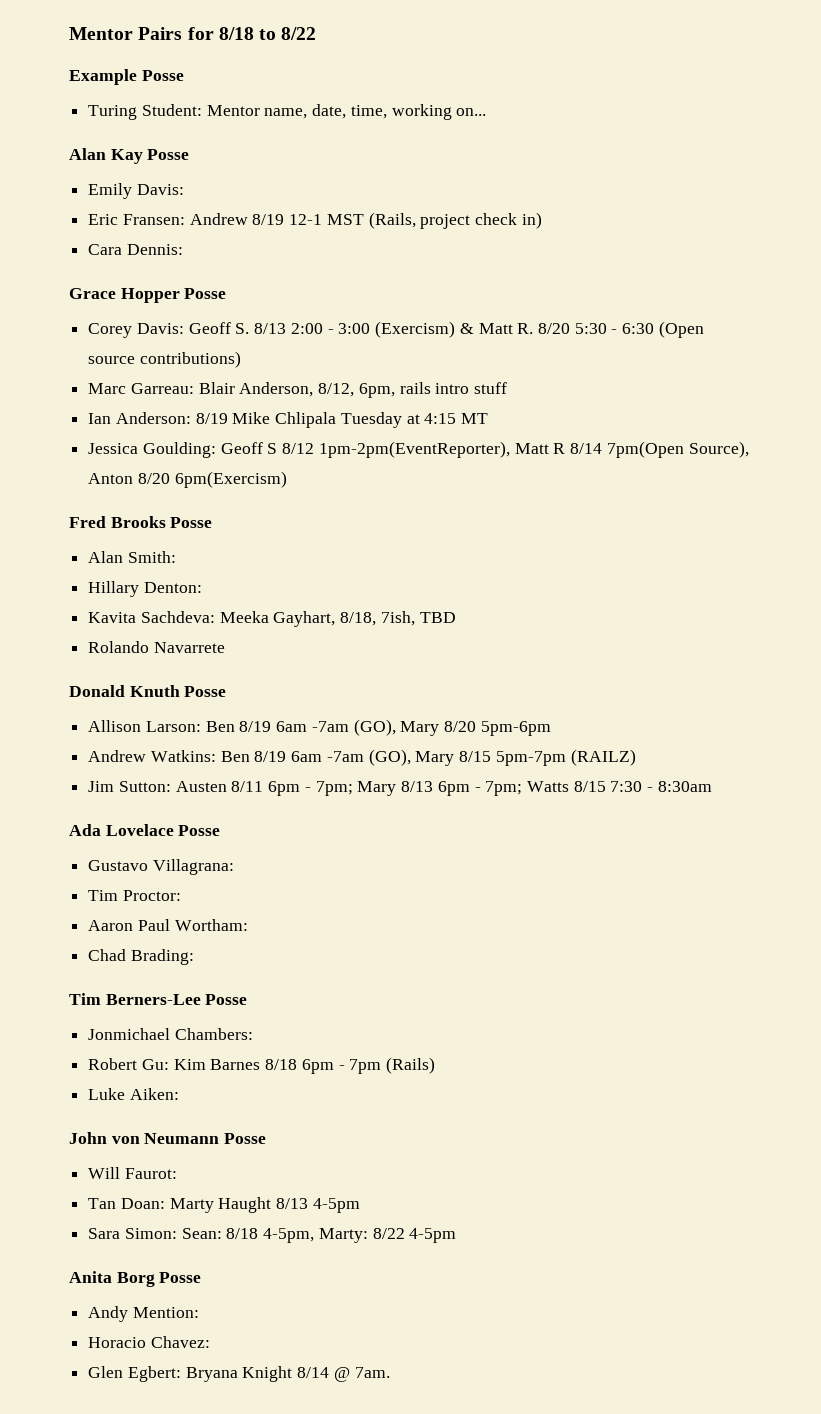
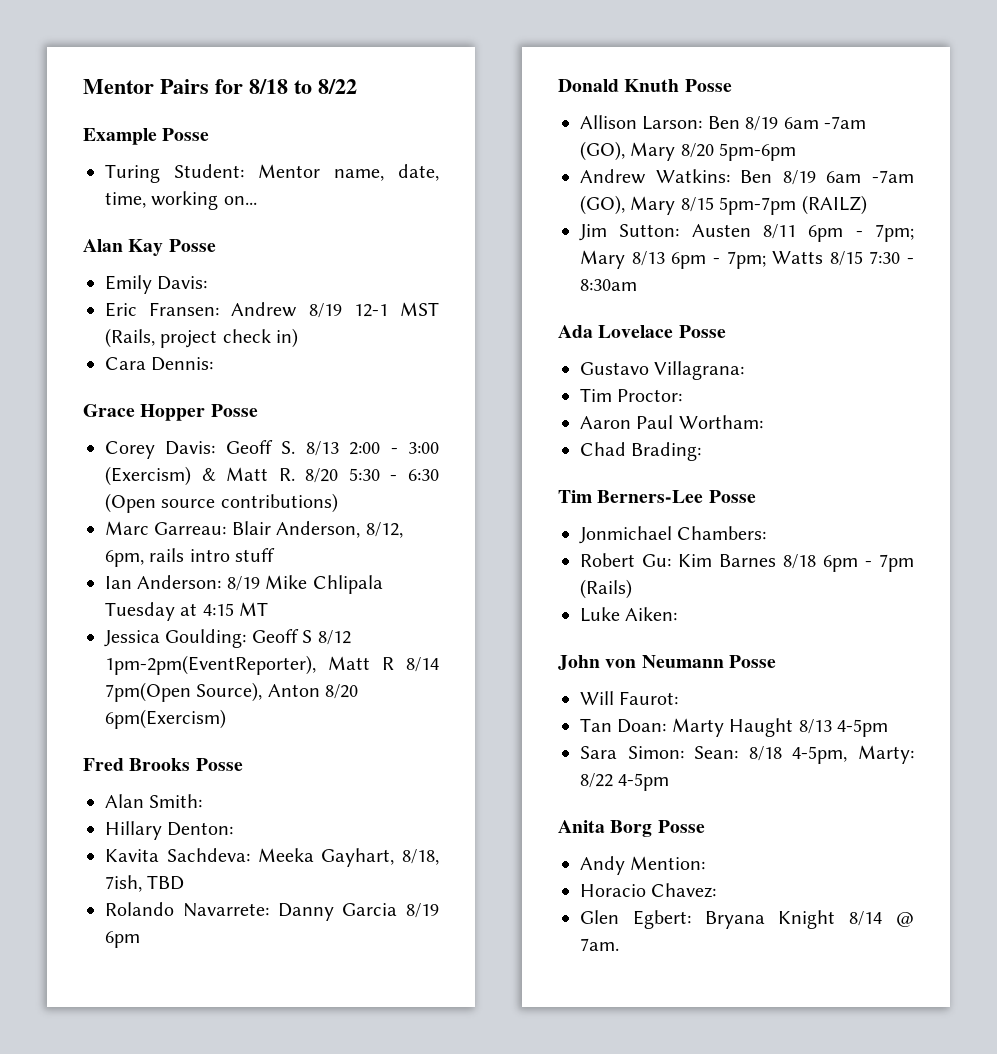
- Rolando Navarrete
+ Rolando Navarrete: Danny Garcia 8/19 6pm

